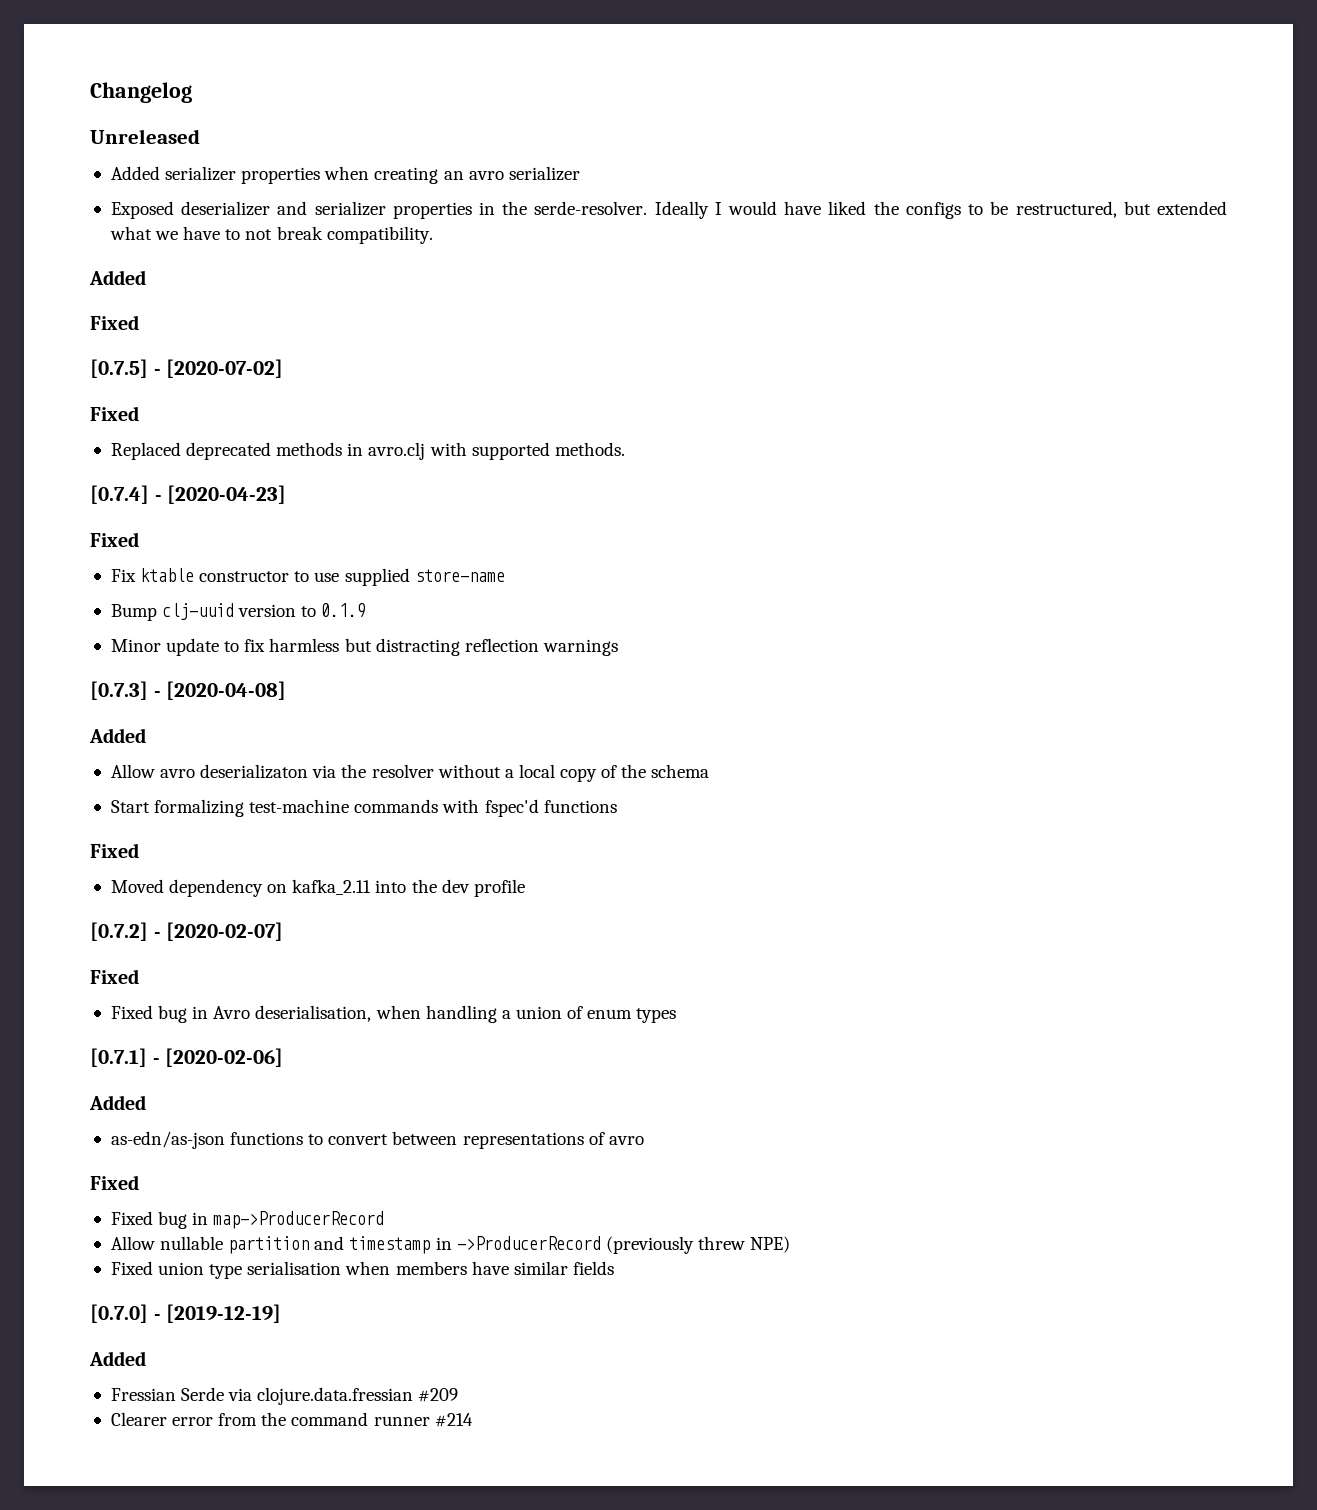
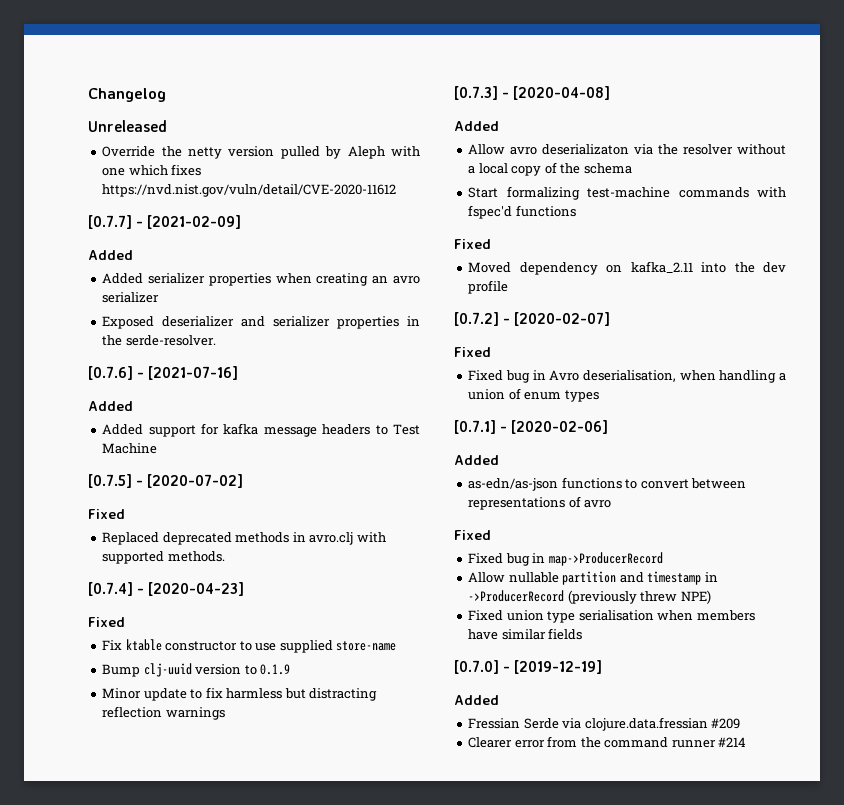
+ Override the netty version pulled by Aleph with one which fixes https://nvd.nist.gov/vuln/detail/CVE-2020-11612
+ [0.7.7] - [2021-02-09]
+ Added
- Exposed deserializer and serializer properties in the serde-resolver. Ideally I would have liked the configs to be restructured, but extended what we have to not break compatibility.
+ Exposed deserializer and serializer properties in the serde-resolver.
+ [0.7.6] - [2021-07-16]
  Added
- Fixed
+ Added support for kafka message headers to Test Machine

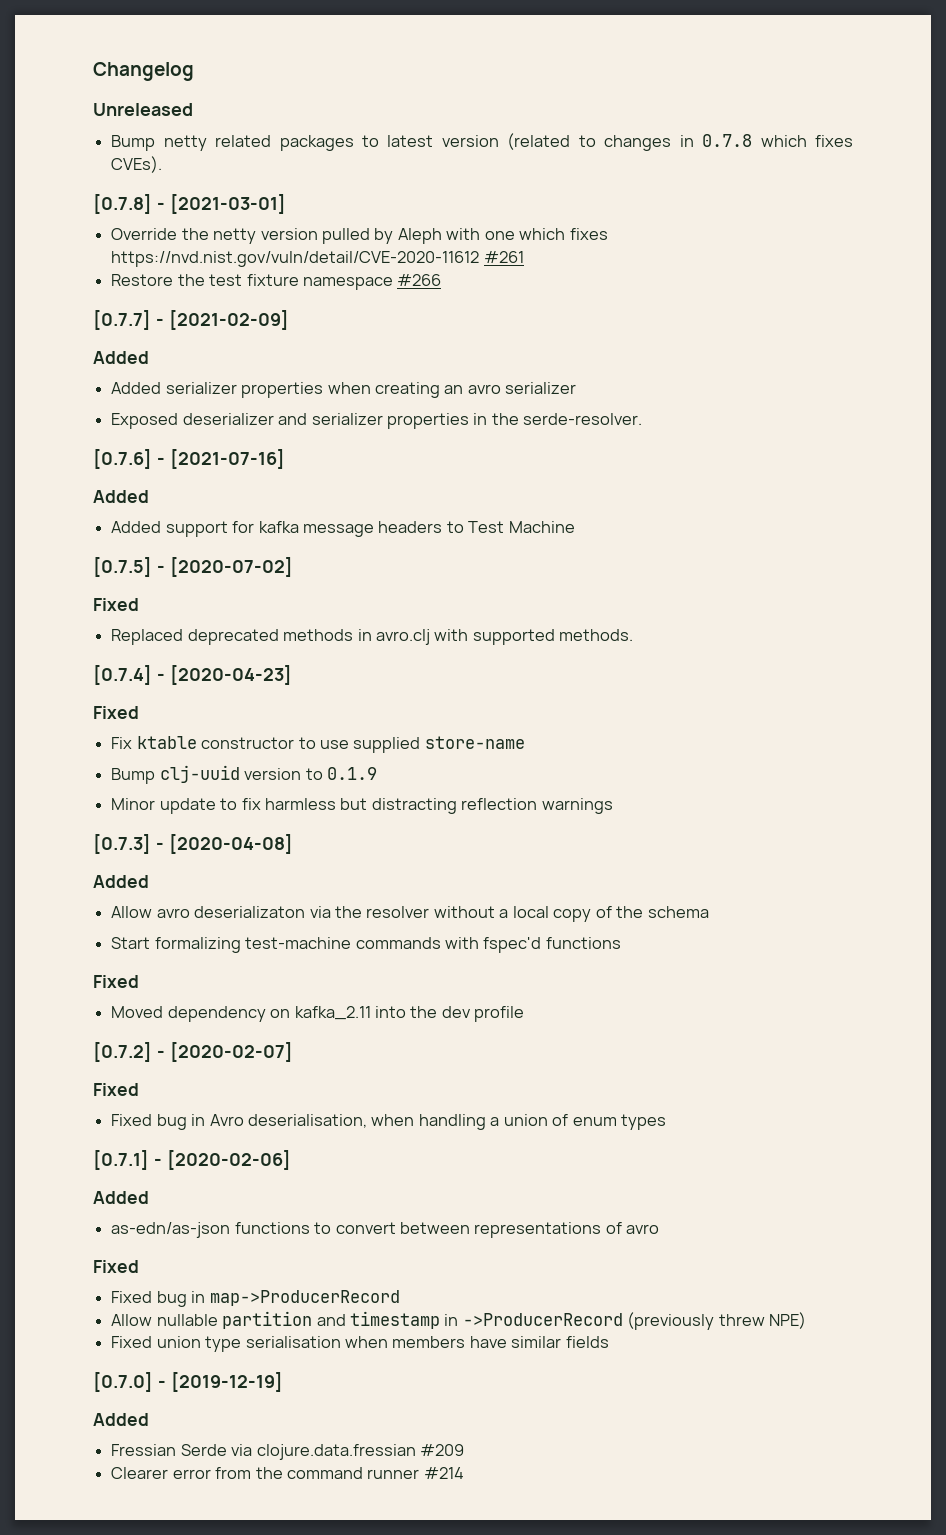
+ Bump netty related packages to latest version (related to changes in 0.7.8 which fixes CVEs).
+ [0.7.8] - [2021-03-01]
- Override the netty version pulled by Aleph with one which fixes https://nvd.nist.gov/vuln/detail/CVE-2020-11612
+ Override the netty version pulled by Aleph with one which fixes https://nvd.nist.gov/vuln/detail/CVE-2020-11612 #261
+ Restore the test fixture namespace #266

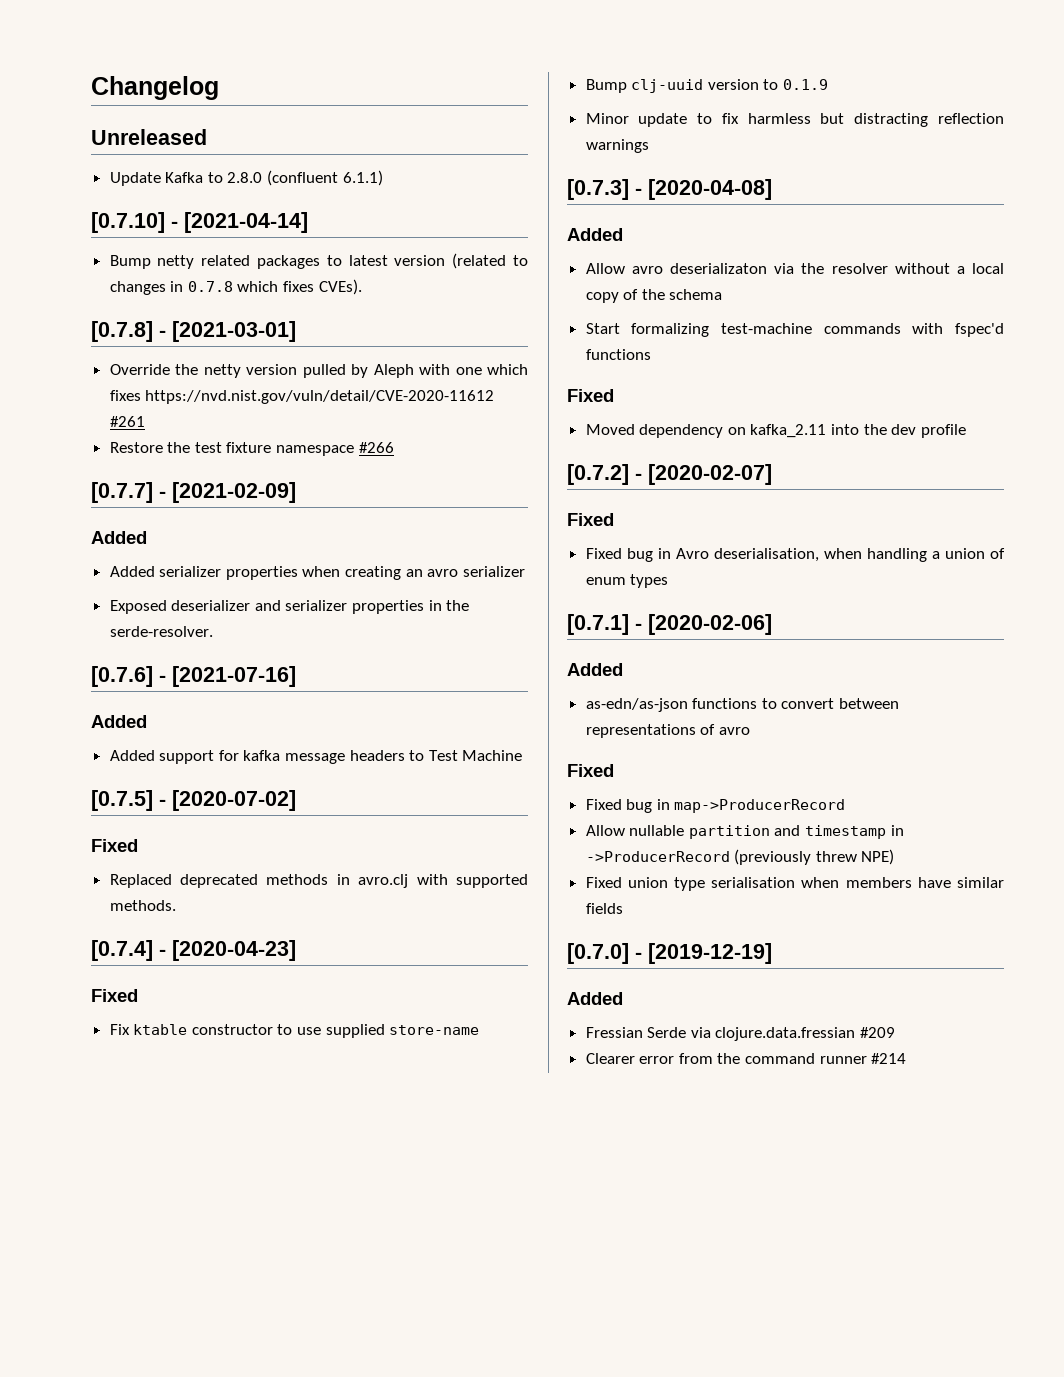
+ Update Kafka to 2.8.0 (confluent 6.1.1)
+ [0.7.10] - [2021-04-14]

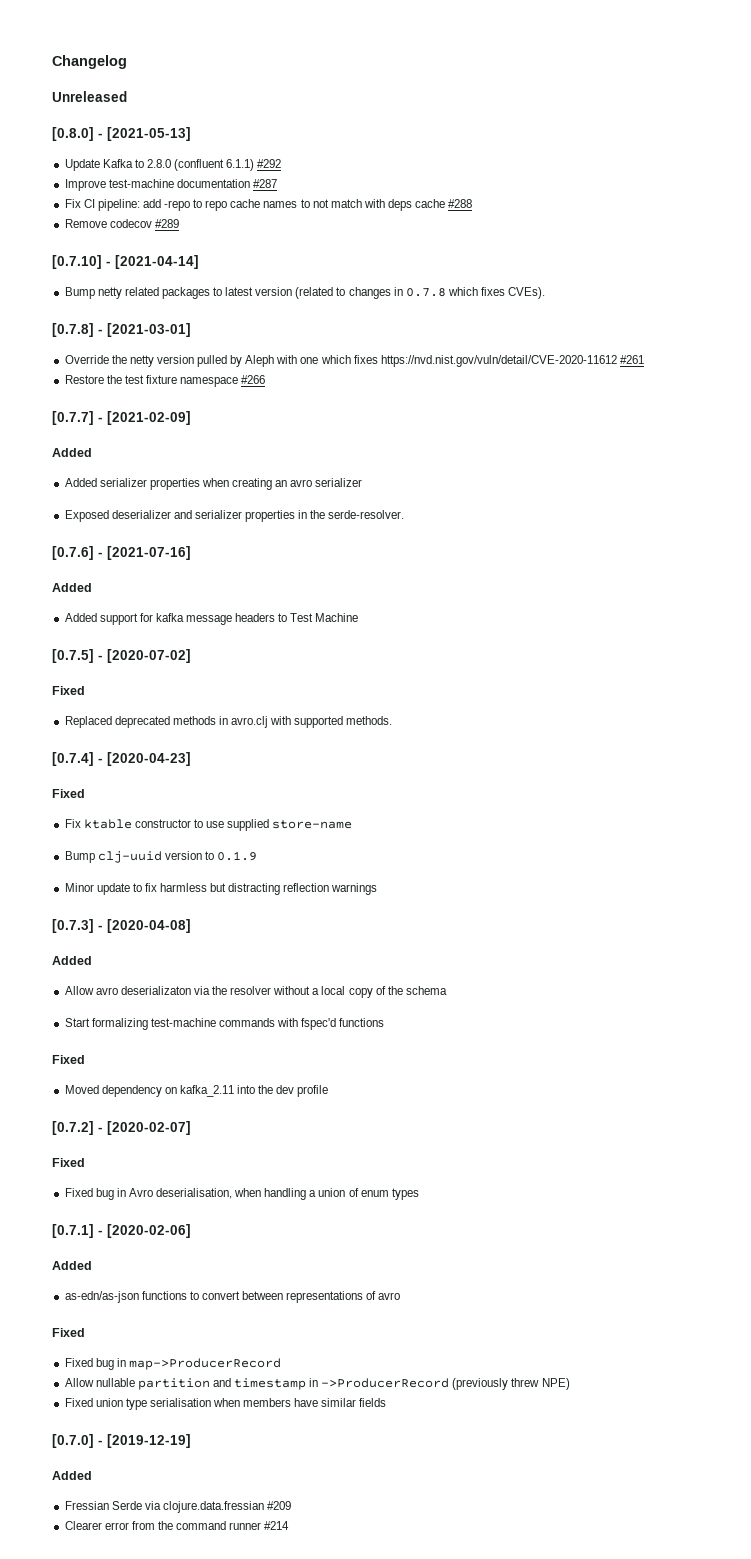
+ [0.8.0] - [2021-05-13]
- Update Kafka to 2.8.0 (confluent 6.1.1)
+ Update Kafka to 2.8.0 (confluent 6.1.1) #292
+ Improve test-machine documentation #287
+ Fix CI pipeline: add -repo to repo cache names to not match with deps cache #288
+ Remove codecov #289

